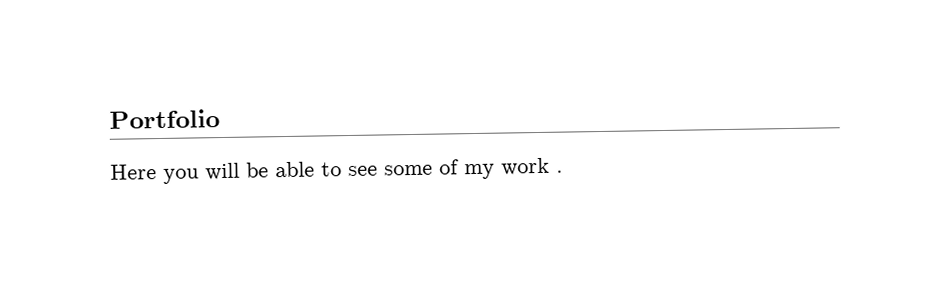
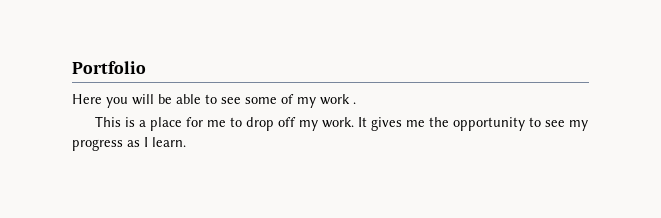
+ This is a place for me to drop off my work. It gives me the opportunity to see my progress as I learn.

